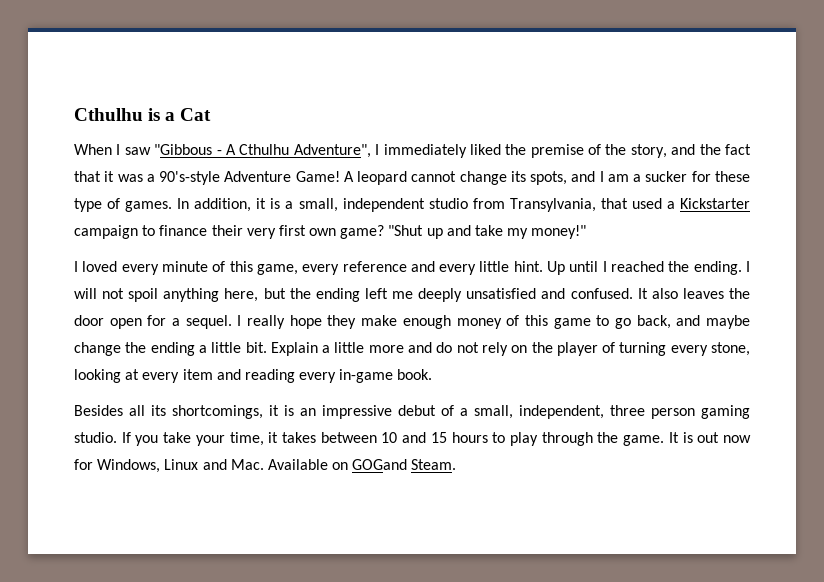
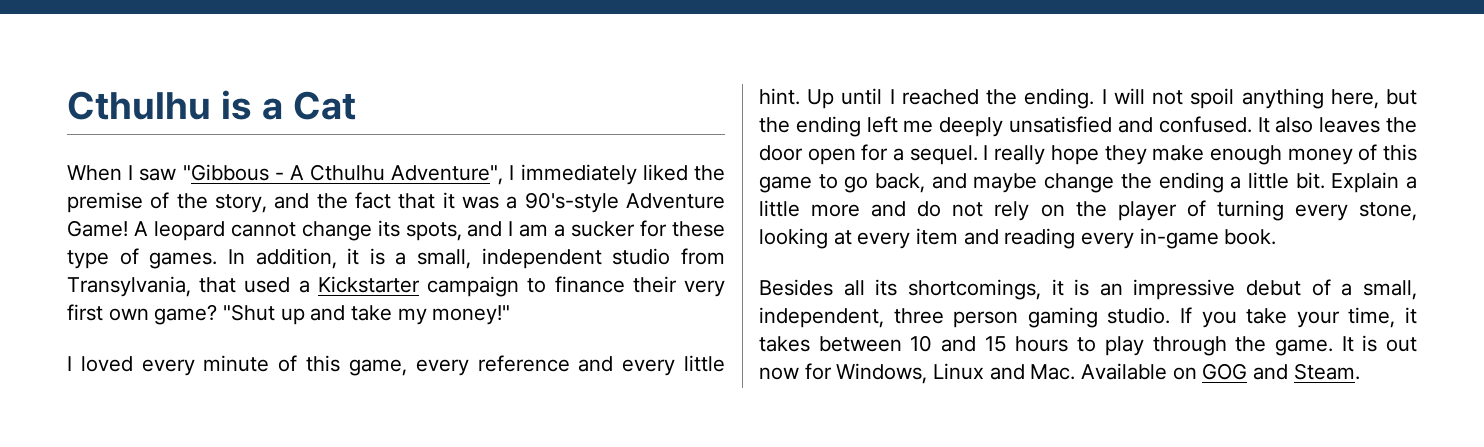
- It is out now for Windows, Linux and Mac. Available on GOGand Steam.
+ It is out now for Windows, Linux and Mac. Available on GOG and Steam.

